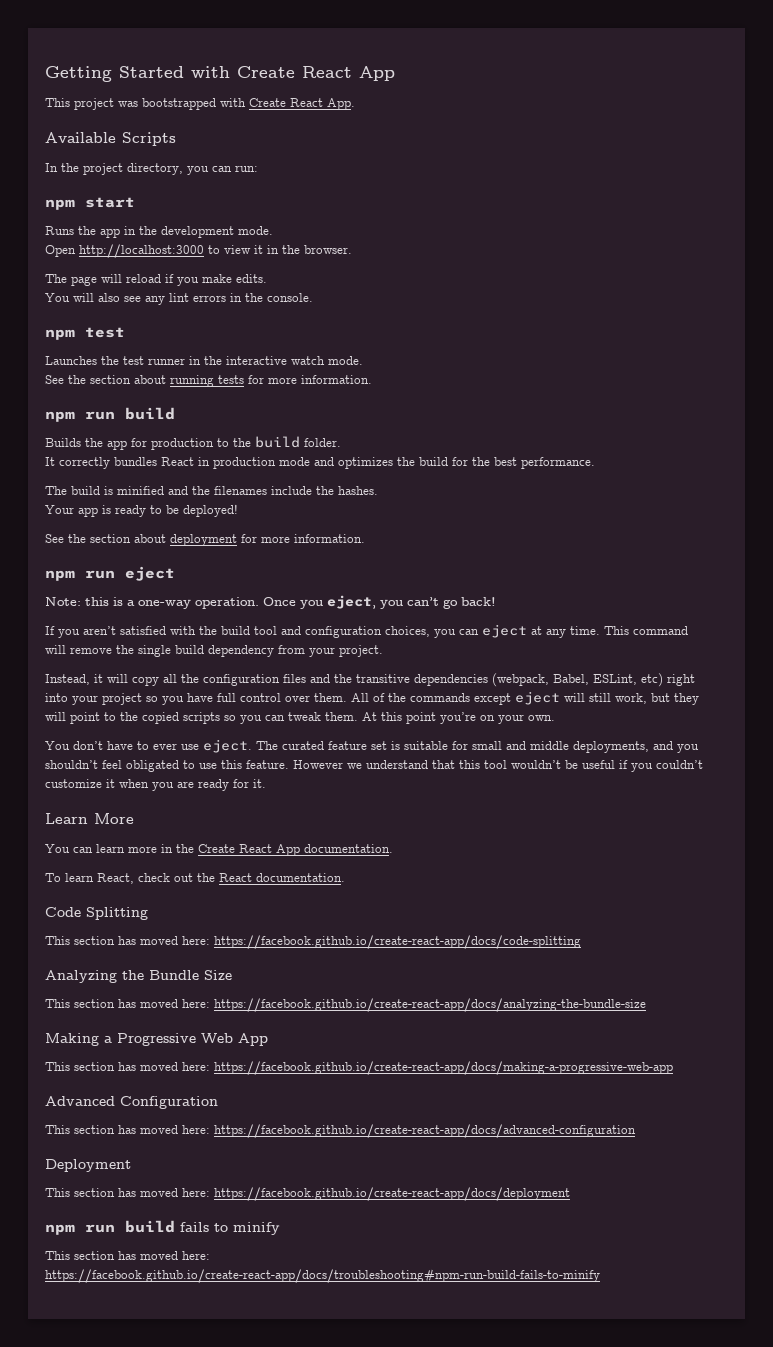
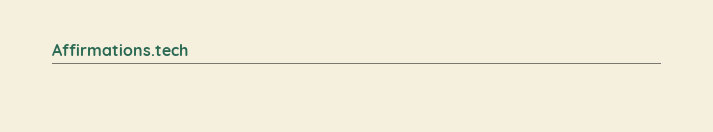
- Getting Started with Create React App
- This project was bootstrapped with Create React App.
- Available Scripts
- In the project directory, you can run:
- npm start
- Runs the app in the development mode.
- Open http://localhost:3000 to view it in the browser.
- The page will reload if you make edits.
- You will also see any lint errors in the console.
- npm test
- Launches the test runner in the interactive watch mode.
- See the section about running tests for more information.
- npm run build
- Builds the app for production to the build folder.
- It correctly bundles React in production mode and optimizes the build for the best performance.
- The build is minified and the filenames include the hashes.
- Your app is ready to be deployed!
- See the section about deployment for more information.
- npm run eject
- Note: this is a one-way operation. Once you eject, you can’t go back!
- If you aren’t satisfied with the build tool and configuration choices, you can eject at any time. This command will remove the single build dependency from your project.
- Instead, it will copy all the configuration files and the transitive dependencies (webpack, Babel, ESLint, etc) right into your project so you have full control over them. All of the commands except eject will still work, but they will point to the copied scripts so you can tweak them. At this point you’re on your own.
- You don’t have to ever use eject. The curated feature set is suitable for small and middle deployments, and you shouldn’t feel obligated to use this feature. However we understand that this tool wouldn’t be useful if you couldn’t customize it when you are ready for it.
- Learn More
- You can learn more in the Create React App documentation.
- To learn React, check out the React documentation.
- Code Splitting
- This section has moved here: https://facebook.github.io/create-react-app/docs/code-splitting
- Analyzing the Bundle Size
- This section has moved here: https://facebook.github.io/create-react-app/docs/analyzing-the-bundle-size
- Making a Progressive Web App
- This section has moved here: https://facebook.github.io/create-react-app/docs/making-a-progressive-web-app
- Advanced Configuration
- This section has moved here: https://facebook.github.io/create-react-app/docs/advanced-configuration
- Deployment
- This section has moved here: https://facebook.github.io/create-react-app/docs/deployment
- npm run build fails to minify
- This section has moved here: https://facebook.github.io/create-react-app/docs/troubleshooting#npm-run-build-fails-to-minify
+ Affirmations.tech

